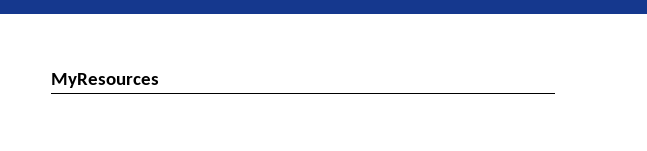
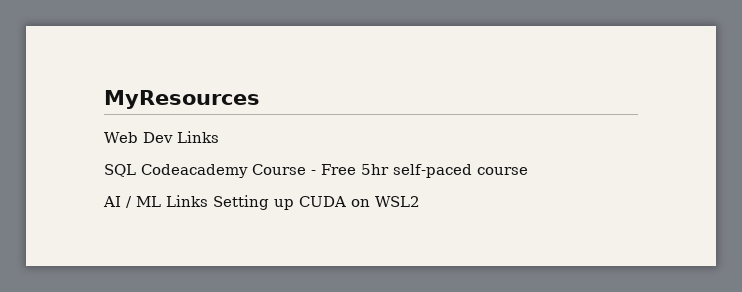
+ Web Dev Links
+ SQL Codeacademy Course - Free 5hr self-paced course
+ AI / ML Links Setting up CUDA on WSL2

